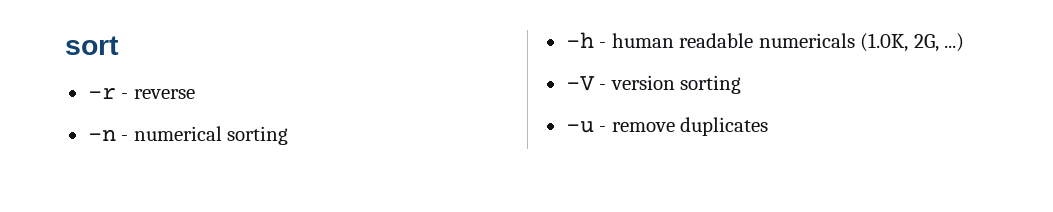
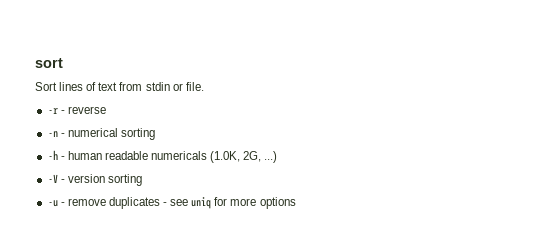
+ Sort lines of text from stdin or file.
- -u - remove duplicates
+ -u - remove duplicates - see uniq for more options

